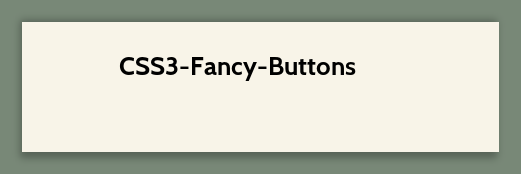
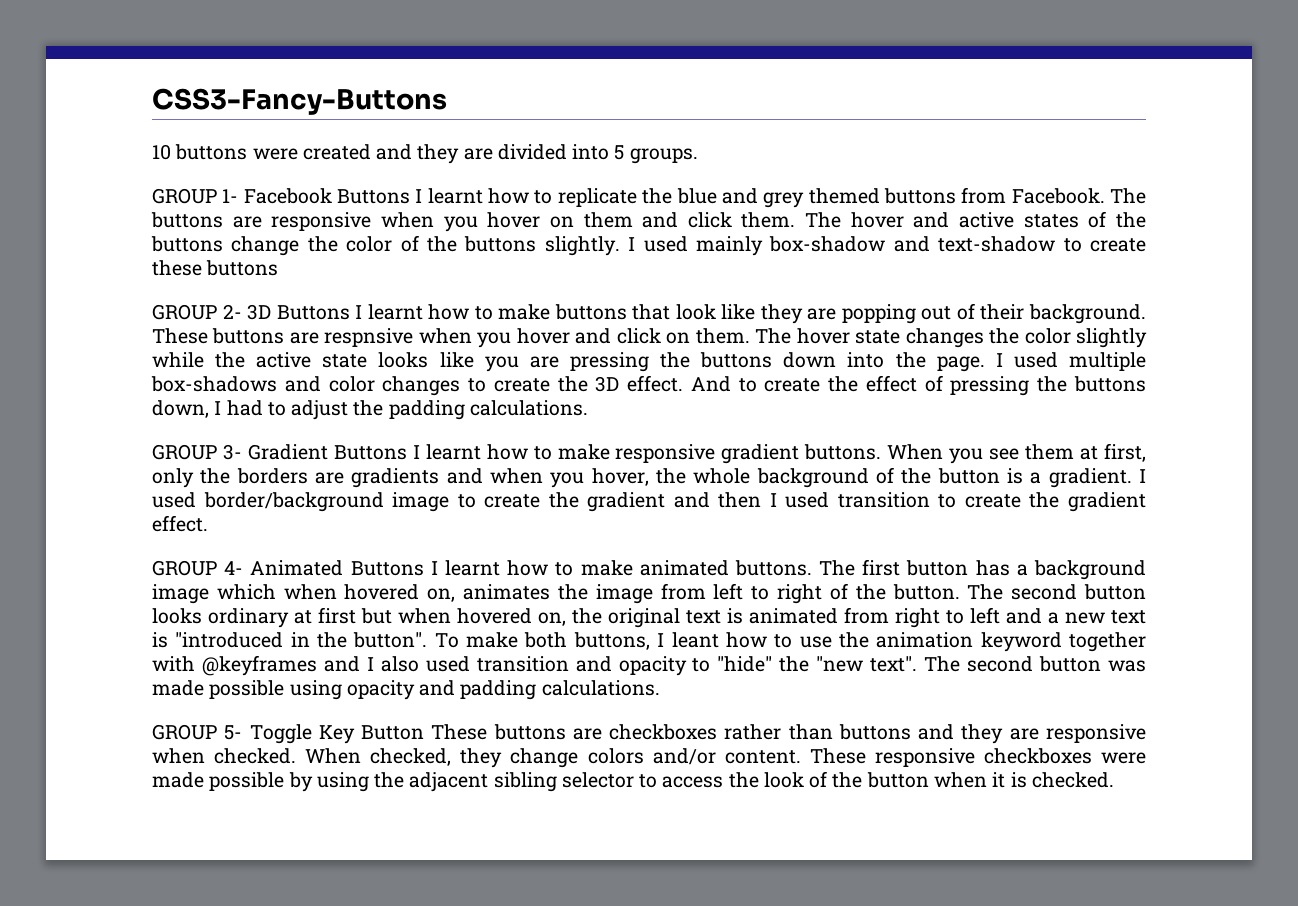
+ 10 buttons were created and they are divided into 5 groups.
+ GROUP 1- Facebook Buttons I learnt how to replicate the blue and grey themed buttons from Facebook. The buttons are responsive when you hover on them and click them. The hover and active states of the buttons change the color of the buttons slightly. I used mainly box-shadow and text-shadow to create these buttons
+ GROUP 2- 3D Buttons I learnt how to make buttons that look like they are popping out of their background. These buttons are respnsive when you hover and click on them. The hover state changes the color slightly while the active state looks like you are pressing the buttons down into the page. I used multiple box-shadows and color changes to create the 3D effect. And to create the effect of pressing the buttons down, I had to adjust the padding calculations.
+ GROUP 3- Gradient Buttons I learnt how to make responsive gradient buttons. When you see them at first, only the borders are gradients and when you hover, the whole background of the button is a gradient. I used border/background image to create the gradient and then I used transition to create the gradient effect.
+ GROUP 4- Animated Buttons I learnt how to make animated buttons. The first button has a background image which when hovered on, animates the image from left to right of the button. The second button looks ordinary at first but when hovered on, the original text is animated from right to left and a new text is "introduced in the button". To make both buttons, I leant how to use the animation keyword together with @keyframes and I also used transition and opacity to "hide" the "new text". The second button was made possible using opacity and padding calculations.
+ GROUP 5- Toggle Key Button These buttons are checkboxes rather than buttons and they are responsive when checked. When checked, they change colors and/or content. These responsive checkboxes were made possible by using the adjacent sibling selector to access the look of the button when it is checked.

